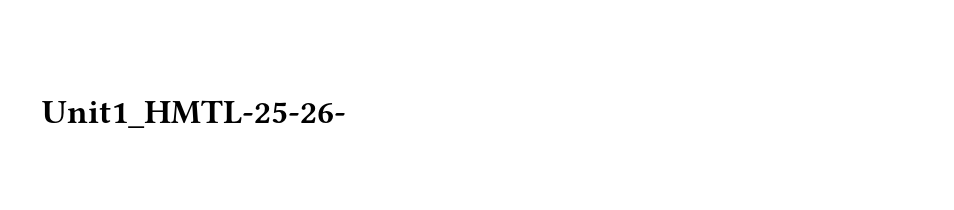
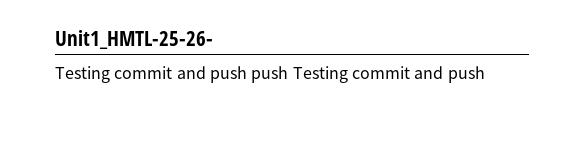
+ Testing commit and push push Testing commit and push

